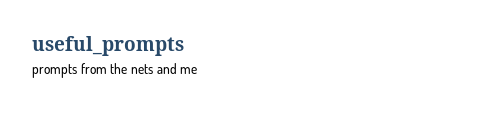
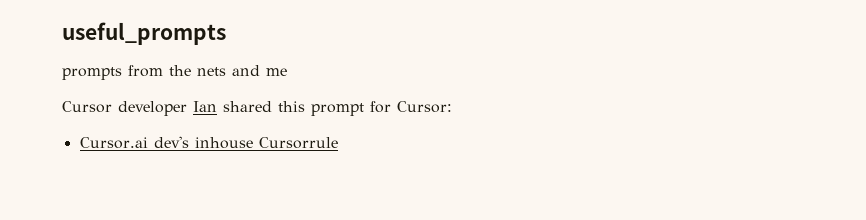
+ Cursor developer Ian shared this prompt for Cursor:
+ Cursor.ai dev's inhouse Cursorrule

